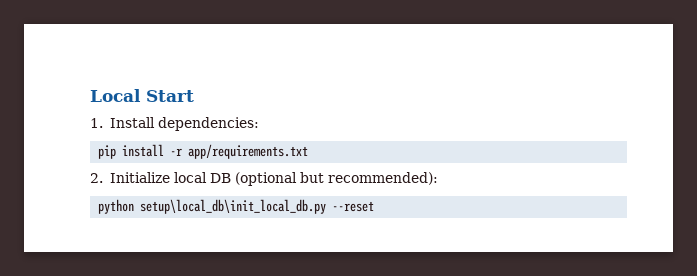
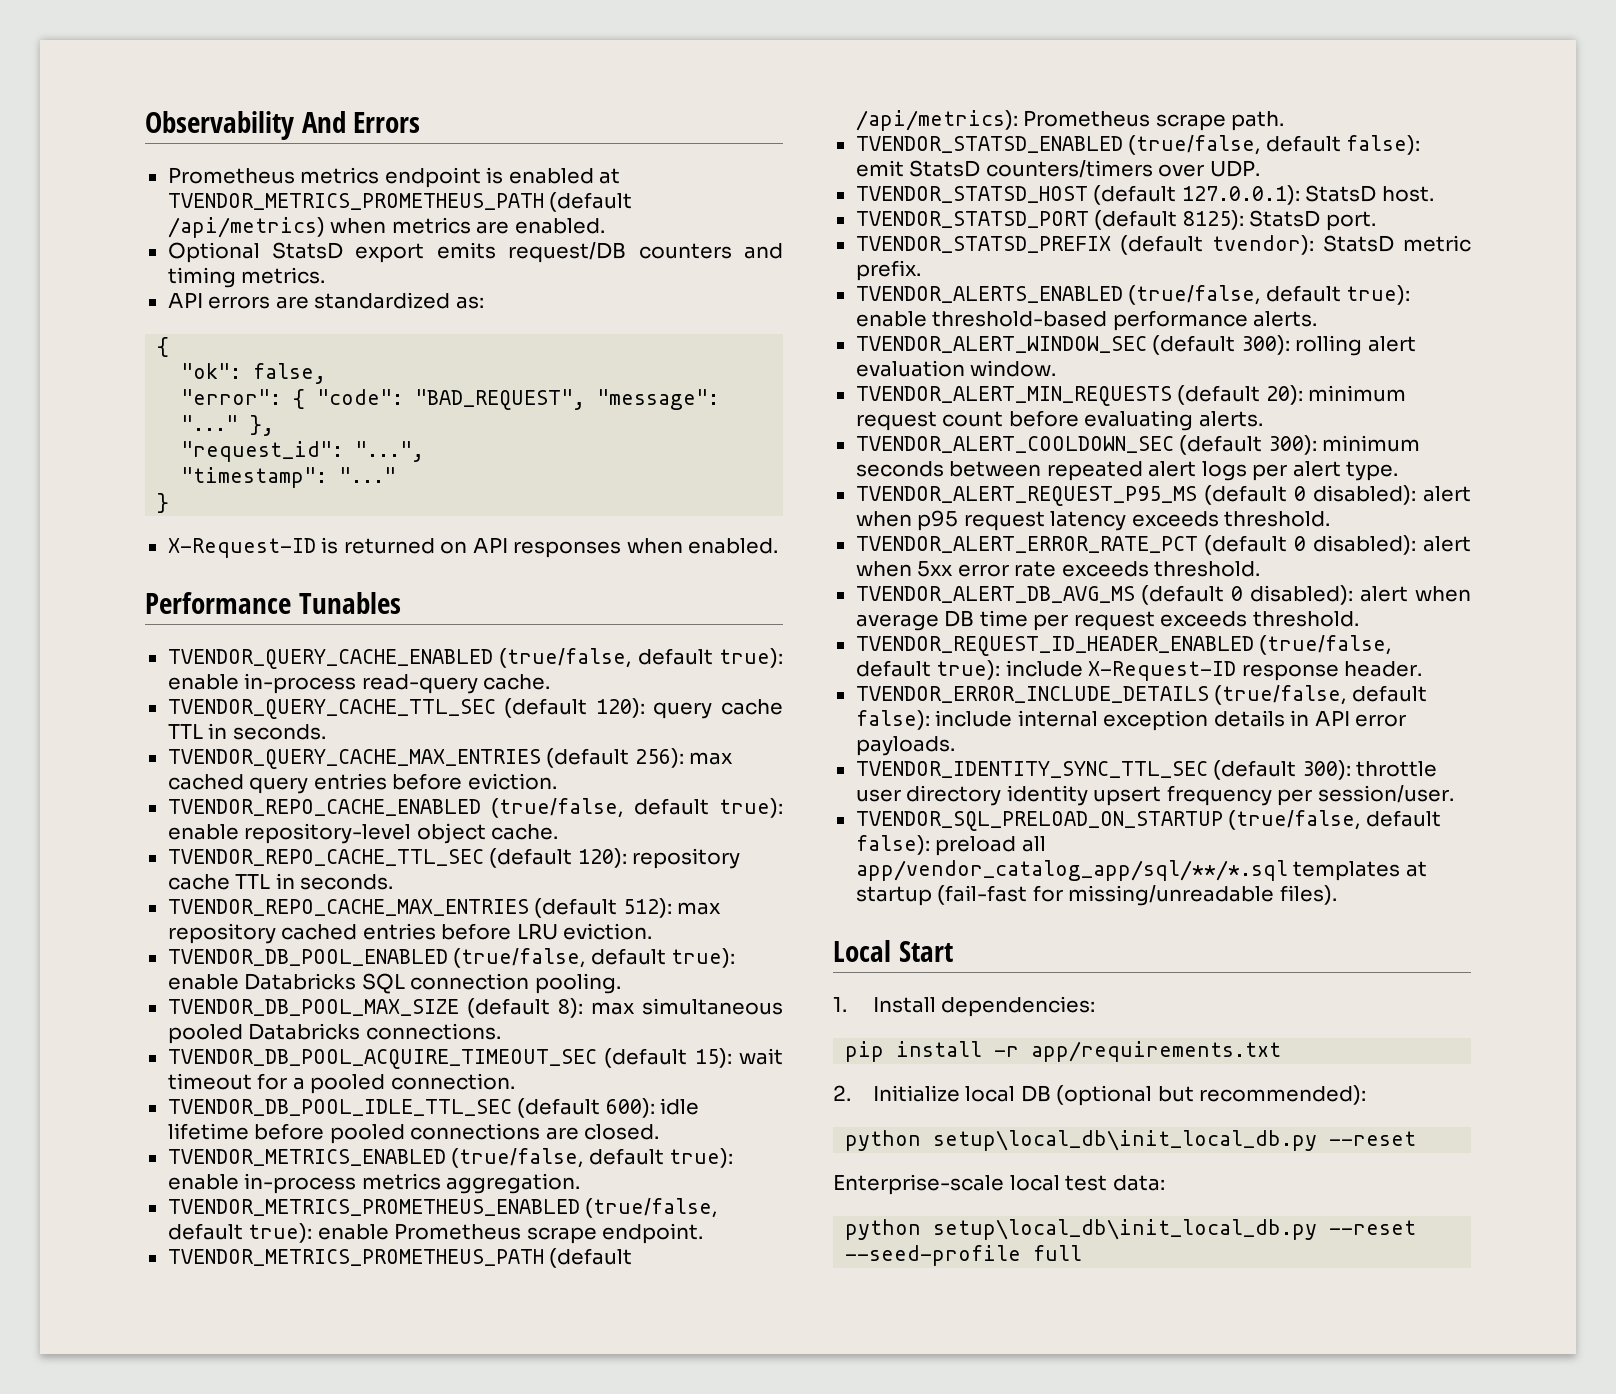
+ Observability And Errors
+ Prometheus metrics endpoint is enabled at TVENDOR_METRICS_PROMETHEUS_PATH (default /api/metrics) when metrics are enabled.
+ Optional StatsD export emits request/DB counters and timing metrics.
+ API errors are standardized as:
+ {
+ "ok": false,
+ "error": { "code": "BAD_REQUEST", "message": "..." },
+ "request_id": "...",
+ "timestamp": "..."
+ }
+ X-Request-ID is returned on API responses when enabled.
+ Performance Tunables
+ TVENDOR_QUERY_CACHE_ENABLED (true/false, default true): enable in-process read-query cache.
+ TVENDOR_QUERY_CACHE_TTL_SEC (default 120): query cache TTL in seconds.
+ TVENDOR_QUERY_CACHE_MAX_ENTRIES (default 256): max cached query entries before eviction.
+ TVENDOR_REPO_CACHE_ENABLED (true/false, default true): enable repository-level object cache.
+ TVENDOR_REPO_CACHE_TTL_SEC (default 120): repository cache TTL in seconds.
+ TVENDOR_REPO_CACHE_MAX_ENTRIES (default 512): max repository cached entries before LRU eviction.
+ TVENDOR_DB_POOL_ENABLED (true/false, default true): enable Databricks SQL connection pooling.
+ TVENDOR_DB_POOL_MAX_SIZE (default 8): max simultaneous pooled Databricks connections.
+ TVENDOR_DB_POOL_ACQUIRE_TIMEOUT_SEC (default 15): wait timeout for a pooled connection.
+ TVENDOR_DB_POOL_IDLE_TTL_SEC (default 600): idle lifetime before pooled connections are closed.
+ TVENDOR_METRICS_ENABLED (true/false, default true): enable in-process metrics aggregation.
+ TVENDOR_METRICS_PROMETHEUS_ENABLED (true/false, default true): enable Prometheus scrape endpoint.
+ TVENDOR_METRICS_PROMETHEUS_PATH (default /api/metrics): Prometheus scrape path.
+ TVENDOR_STATSD_ENABLED (true/false, default false): emit StatsD counters/timers over UDP.
+ TVENDOR_STATSD_HOST (default 127.0.0.1): StatsD host.
+ TVENDOR_STATSD_PORT (default 8125): StatsD port.
+ TVENDOR_STATSD_PREFIX (default tvendor): StatsD metric prefix.
+ TVENDOR_ALERTS_ENABLED (true/false, default true): enable threshold-based performance alerts.
+ TVENDOR_ALERT_WINDOW_SEC (default 300): rolling alert evaluation window.
+ TVENDOR_ALERT_MIN_REQUESTS (default 20): minimum request count before evaluating alerts.
+ TVENDOR_ALERT_COOLDOWN_SEC (default 300): minimum seconds between repeated alert logs per alert type.
+ TVENDOR_ALERT_REQUEST_P95_MS (default 0 disabled): alert when p95 request latency exceeds threshold.
+ TVENDOR_ALERT_ERROR_RATE_PCT (default 0 disabled): alert when 5xx error rate exceeds threshold.
+ TVENDOR_ALERT_DB_AVG_MS (default 0 disabled): alert when average DB time per request exceeds threshold.
+ TVENDOR_REQUEST_ID_HEADER_ENABLED (true/false, default true): include X-Request-ID response header.
+ TVENDOR_ERROR_INCLUDE_DETAILS (true/false, default false): include internal exception details in API error payloads.
+ TVENDOR_IDENTITY_SYNC_TTL_SEC (default 300): throttle user directory identity upsert frequency per session/user.
+ TVENDOR_SQL_PRELOAD_ON_STARTUP (true/false, default false): preload all app/vendor_catalog_app/sql/**/*.sql templates at startup (fail-fast for missing/unreadable files).
+ Enterprise-scale local test data:
+ python setup\local_db\init_local_db.py --reset --seed-profile full

